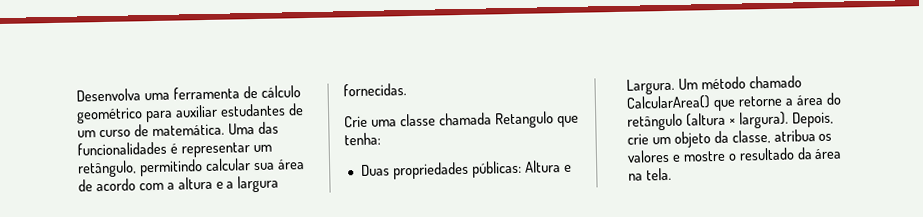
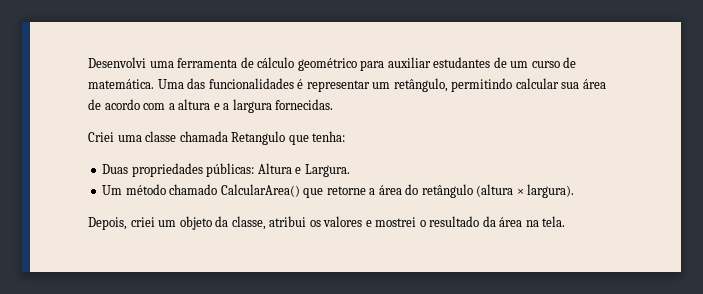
- Desenvolva uma ferramenta de cálculo geométrico para auxiliar estudantes de um curso de matemática.
+ Desenvolvi uma ferramenta de cálculo geométrico para auxiliar estudantes de um curso de matemática.
- Crie uma classe chamada Retangulo que tenha:
+ Criei uma classe chamada Retangulo que tenha:
- Duas propriedades públicas: Altura e Largura. Um método chamado CalcularArea() que retorne a área do retângulo (altura × largura). Depois, crie um objeto da classe, atribua os valores e mostre o resultado da área na tela.
+ Duas propriedades públicas: Altura e Largura.
+ Um método chamado CalcularArea() que retorne a área do retângulo (altura × largura).
+ Depois, criei um objeto da classe, atribui os valores e mostrei o resultado da área na tela.

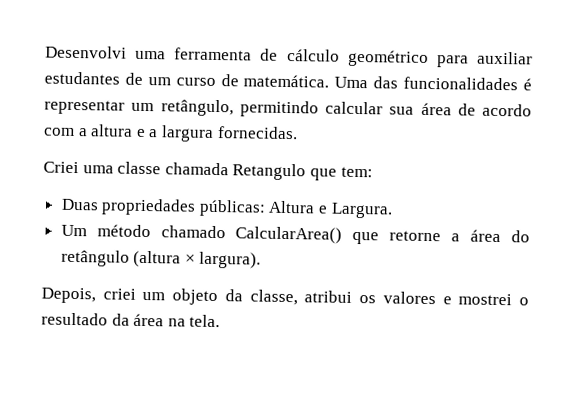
- Criei uma classe chamada Retangulo que tenha:
+ Criei uma classe chamada Retangulo que tem:

